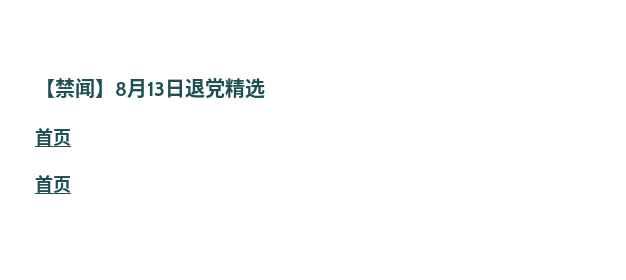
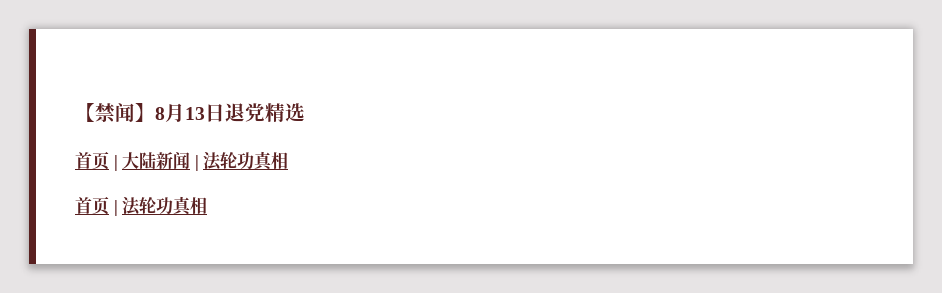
  【禁闻】8月13日退党精选
- 首页
- 首页
+ 首页 | 大陆新闻 | 法轮功真相
+ 首页 | 法轮功真相

